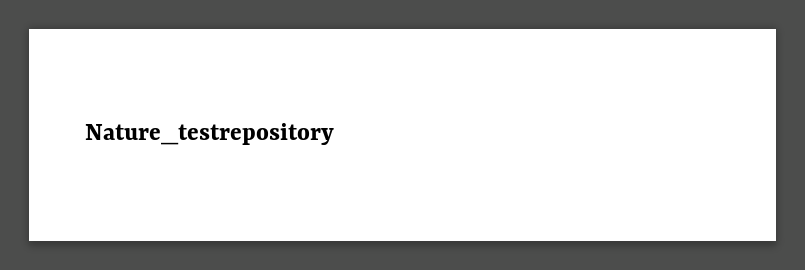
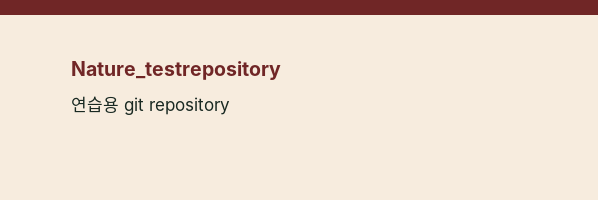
+ 연습용 git repository

